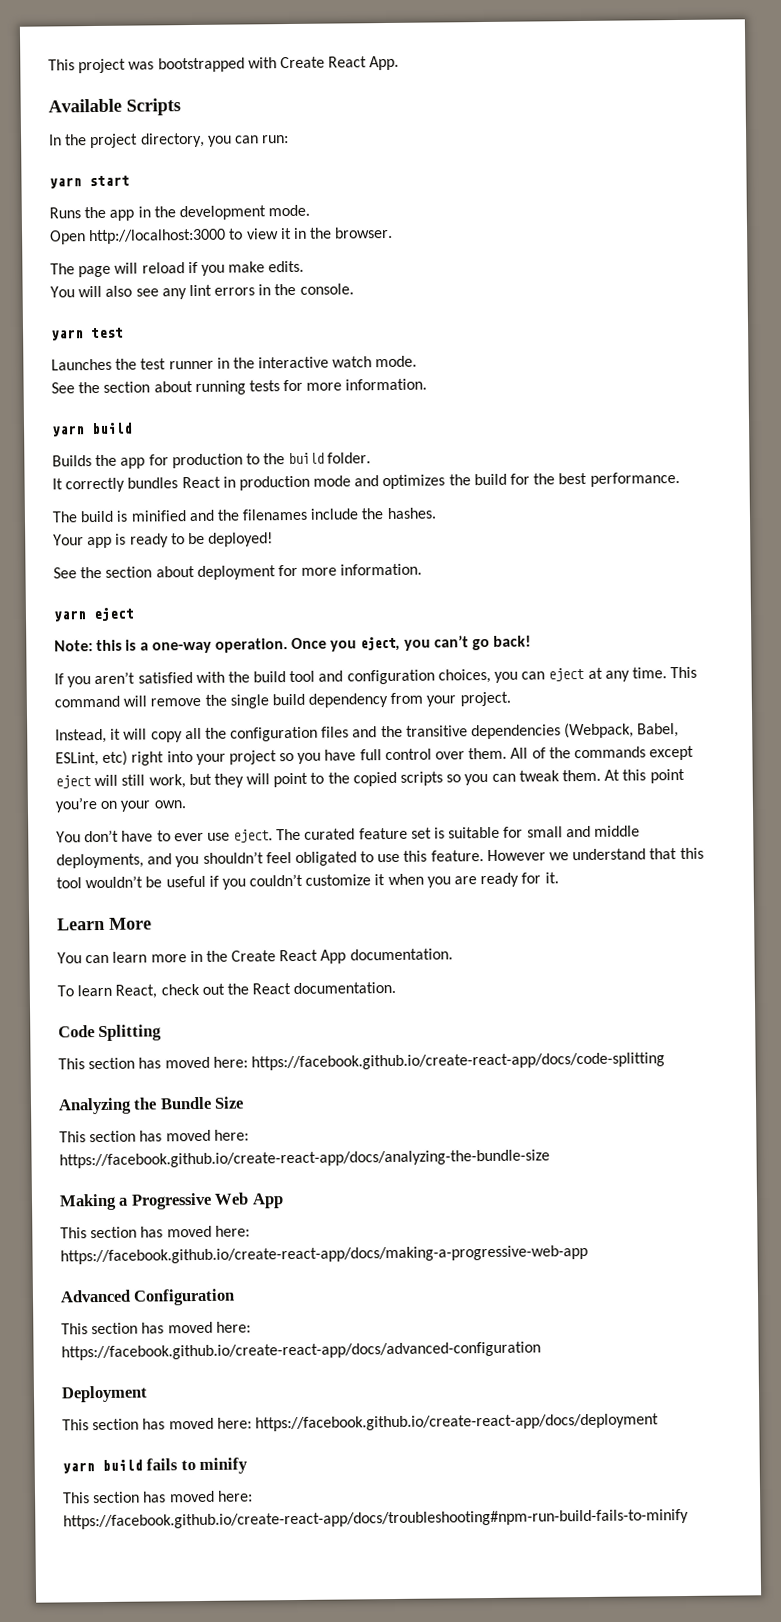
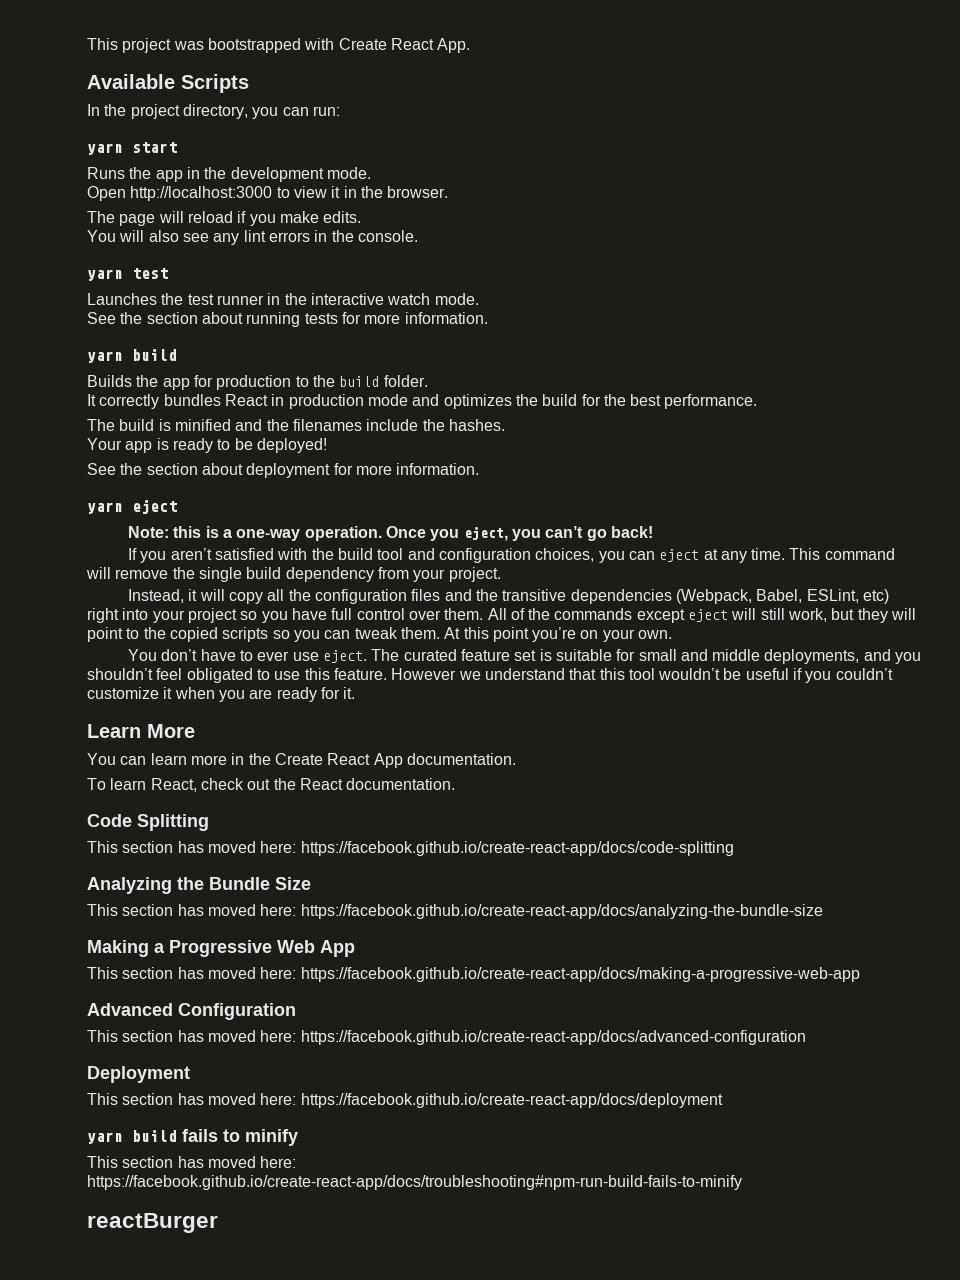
+ reactBurger

